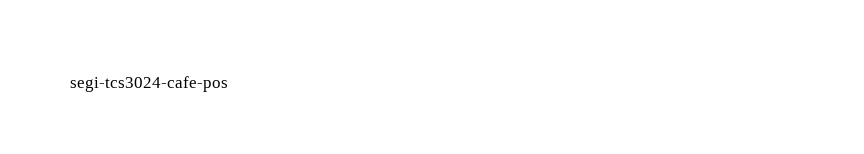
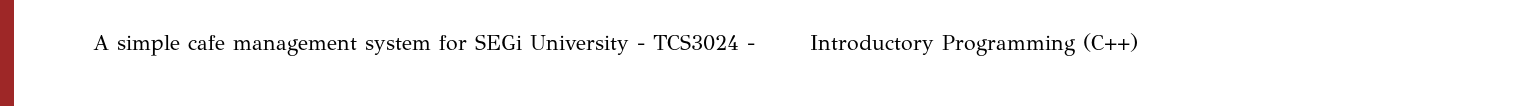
- segi-tcs3024-cafe-pos
+ A simple cafe management system for SEGi University - TCS3024 - Introductory Programming (C++)

